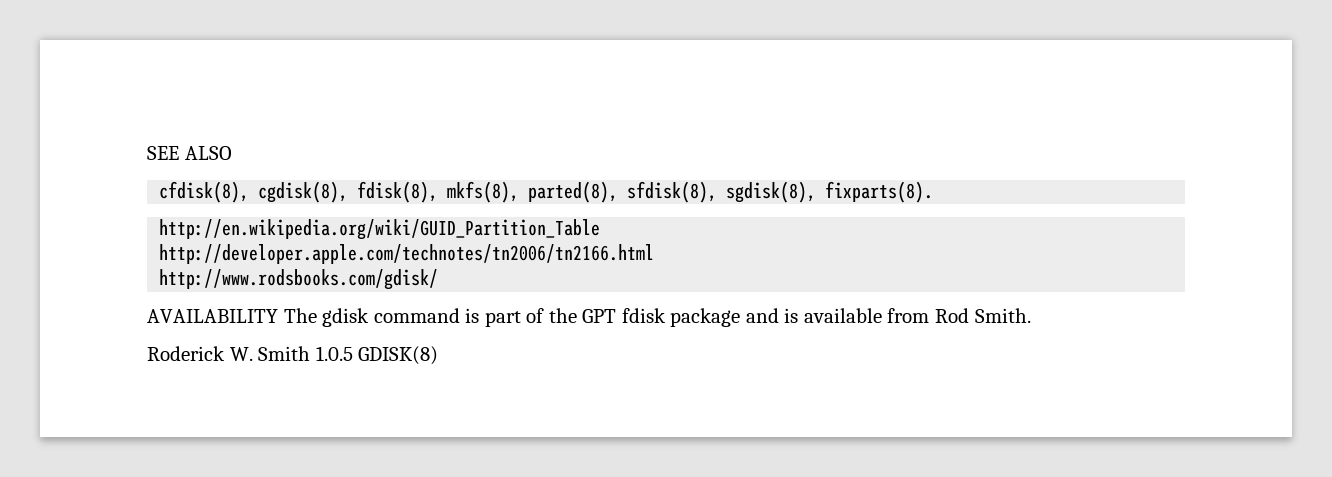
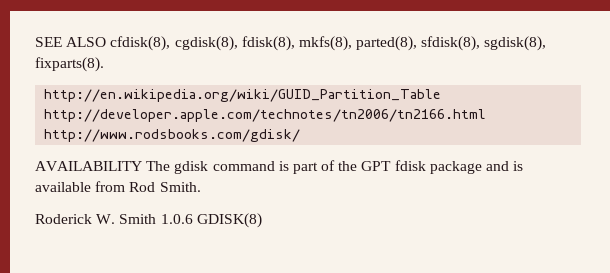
- SEE ALSO
- cfdisk(8), cgdisk(8), fdisk(8), mkfs(8), parted(8), sfdisk(8), sgdisk(8), fixparts(8).
+ SEE ALSO cfdisk(8), cgdisk(8), fdisk(8), mkfs(8), parted(8), sfdisk(8), sgdisk(8), fixparts(8).
- Roderick W. Smith 1.0.5 GDISK(8)
+ Roderick W. Smith 1.0.6 GDISK(8)

